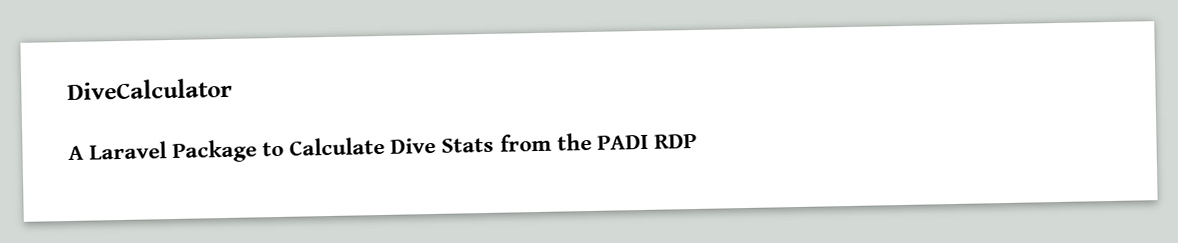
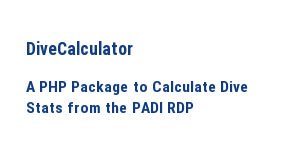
- A Laravel Package to Calculate Dive Stats from the PADI RDP
+ A PHP Package to Calculate Dive Stats from the PADI RDP

